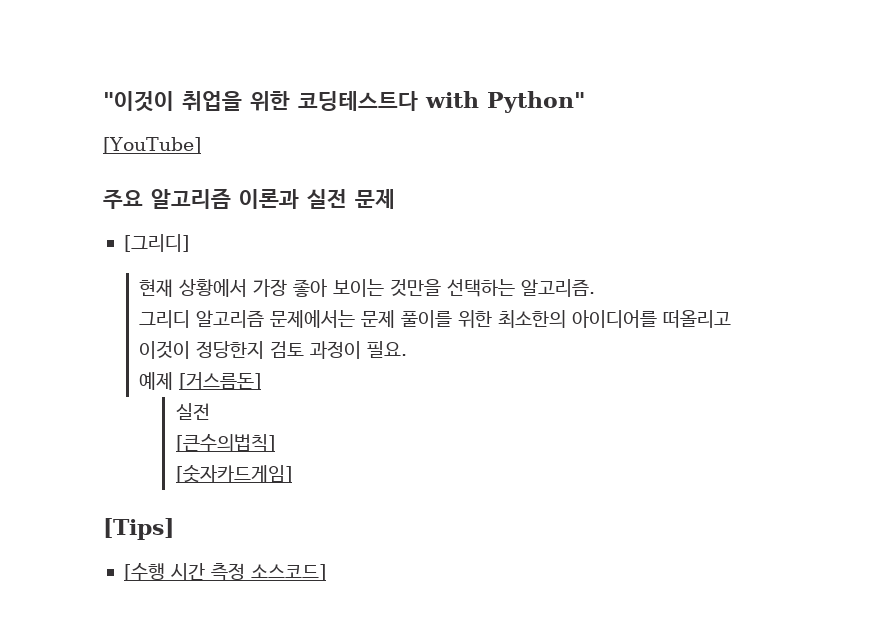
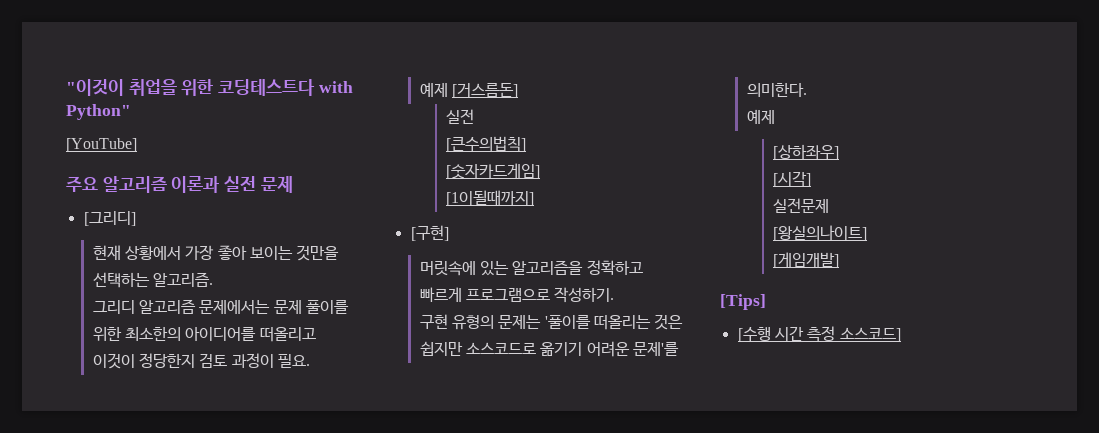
+ [1이될때까지]
+ [구현]
+ 머릿속에 있는 알고리즘을 정확하고 빠르게 프로그램으로 작성하기.
+ 구현 유형의 문제는 '풀이를 떠올리는 것은 쉽지만 소스코드로 옮기기 어려운 문제'를 의미한다.
+ 예제
+ [상하좌우]
+ [시각]
+ 실전문제
+ [왕실의나이트]
+ [게임개발]

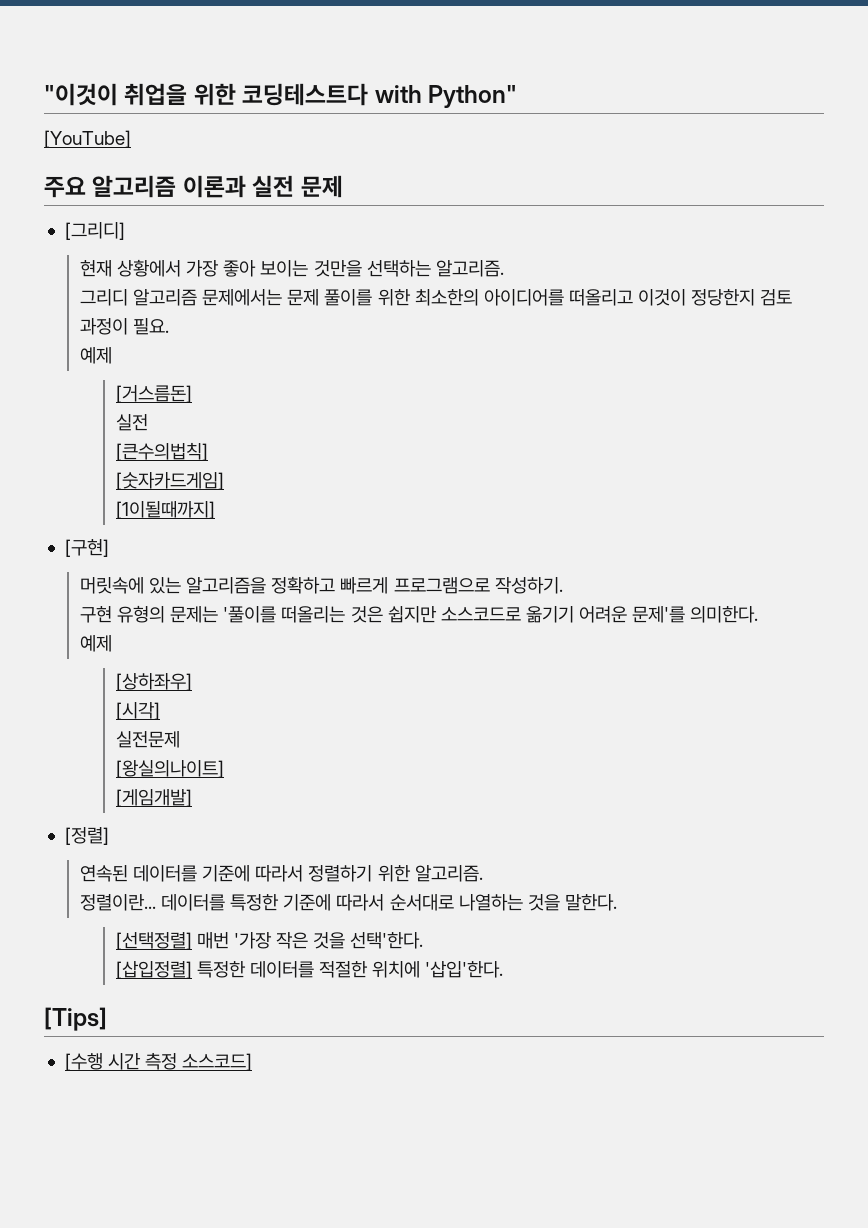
  그리디 알고리즘 문제에서는 문제 풀이를 위한 최소한의 아이디어를 떠올리고 이것이 정당한지 검토 과정이 필요.
- 예제 [거스름돈]
+ 예제
+ [거스름돈]
+ [정렬]
+ 연속된 데이터를 기준에 따라서 정렬하기 위한 알고리즘.
+ 정렬이란... 데이터를 특정한 기준에 따라서 순서대로 나열하는 것을 말한다.
+ [선택정렬] 매번 '가장 작은 것을 선택'한다.
+ [삽입정렬] 특정한 데이터를 적절한 위치에 '삽입'한다.

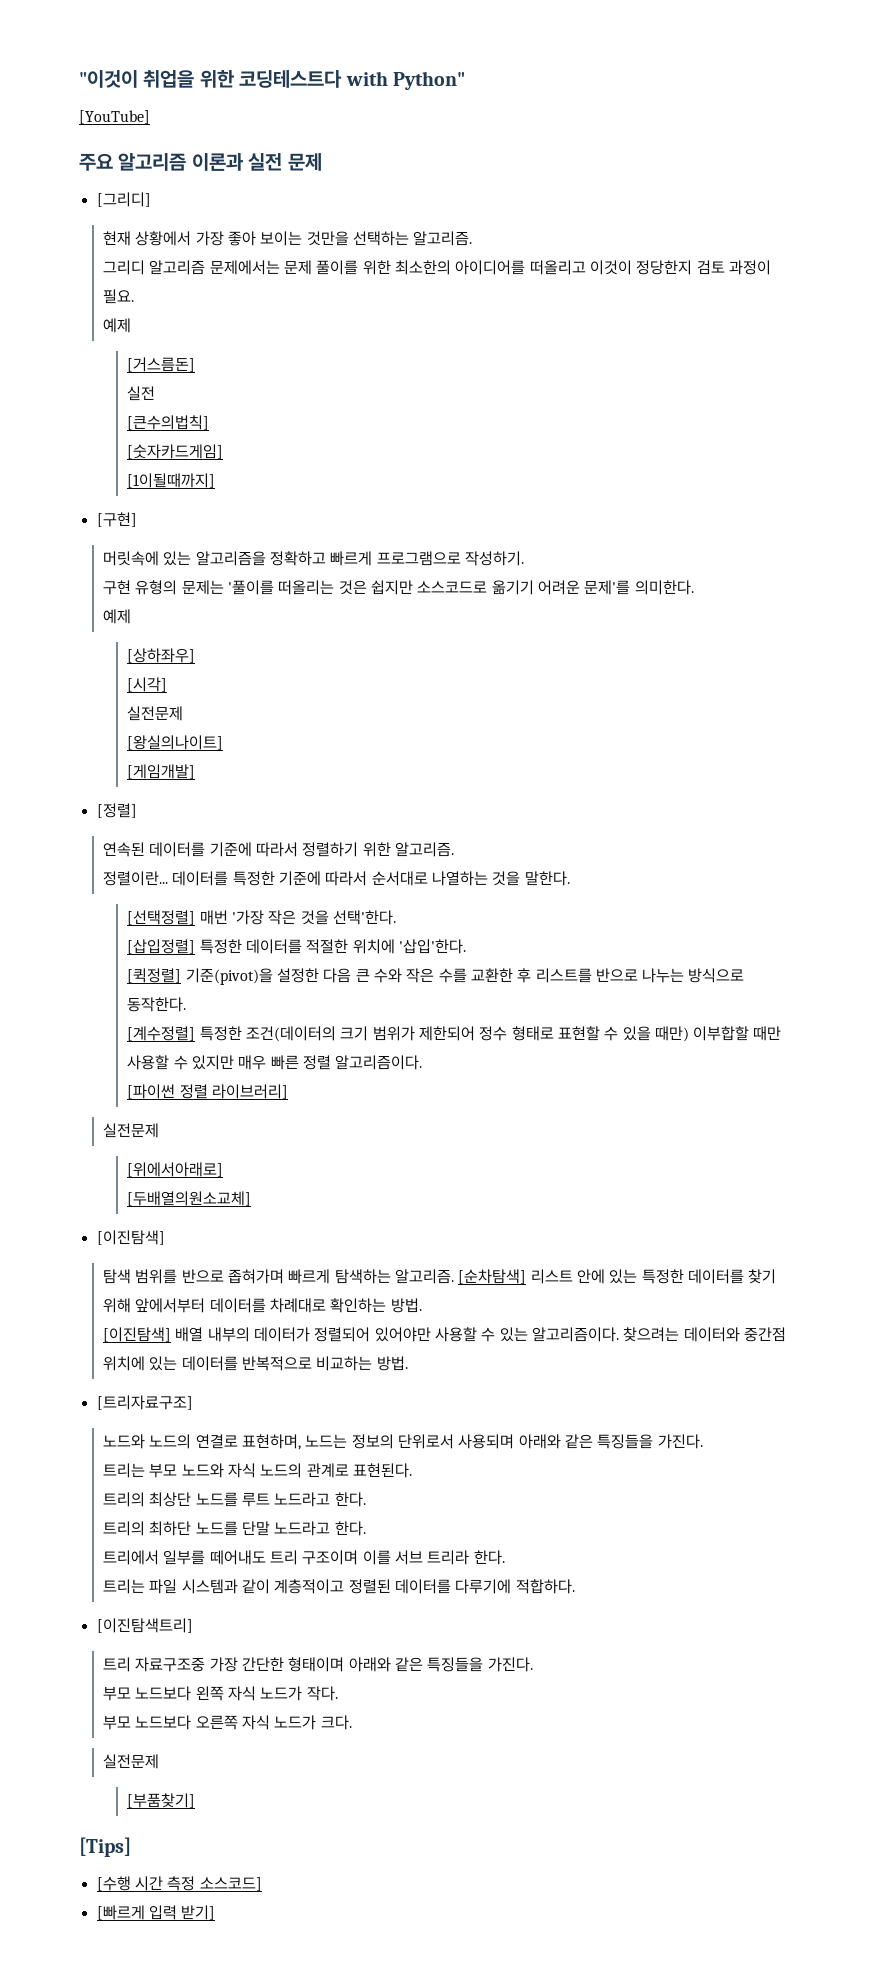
+ [퀵정렬] 기준(pivot)을 설정한 다음 큰 수와 작은 수를 교환한 후 리스트를 반으로 나누는 방식으로 동작한다.
+ [계수정렬] 특정한 조건(데이터의 크기 범위가 제한되어 정수 형태로 표현할 수 있을 때만) 이부합할 때만 사용할 수 있지만 매우 빠른 정렬 알고리즘이다.
+ [파이썬 정렬 라이브러리]
+ 실전문제
+ [위에서아래로]
+ [두배열의원소교체]
+ [이진탐색]
+ 탐색 범위를 반으로 좁혀가며 빠르게 탐색하는 알고리즘. [순차탐색] 리스트 안에 있는 특정한 데이터를 찾기 위해 앞에서부터 데이터를 차례대로 확인하는 방법.
+ [이진탐색] 배열 내부의 데이터가 정렬되어 있어야만 사용할 수 있는 알고리즘이다. 찾으려는 데이터와 중간점 위치에 있는 데이터를 반복적으로 비교하는 방법.
+ [트리자료구조]
+ 노드와 노드의 연결로 표현하며, 노드는 정보의 단위로서 사용되며 아래와 같은 특징들을 가진다.
+ 트리는 부모 노드와 자식 노드의 관계로 표현된다.
+ 트리의 최상단 노드를 루트 노드라고 한다.
+ 트리의 최하단 노드를 단말 노드라고 한다.
+ 트리에서 일부를 떼어내도 트리 구조이며 이를 서브 트리라 한다.
+ 트리는 파일 시스템과 같이 계층적이고 정렬된 데이터를 다루기에 적합하다.
+ [이진탐색트리]
+ 트리 자료구조중 가장 간단한 형태이며 아래와 같은 특징들을 가진다.
+ 부모 노드보다 왼쪽 자식 노드가 작다.
+ 부모 노드보다 오른쪽 자식 노드가 크다.
+ 실전문제
+ [부품찾기]
+ [빠르게 입력 받기]

